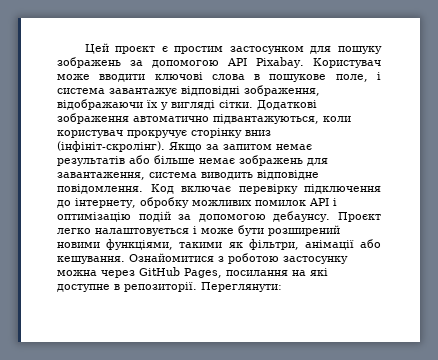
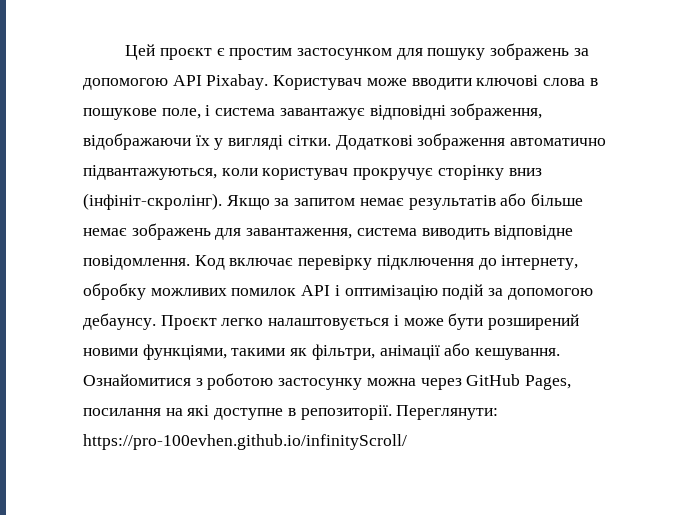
- Переглянути:
+ Переглянути: https://pro-100evhen.github.io/infinityScroll/

